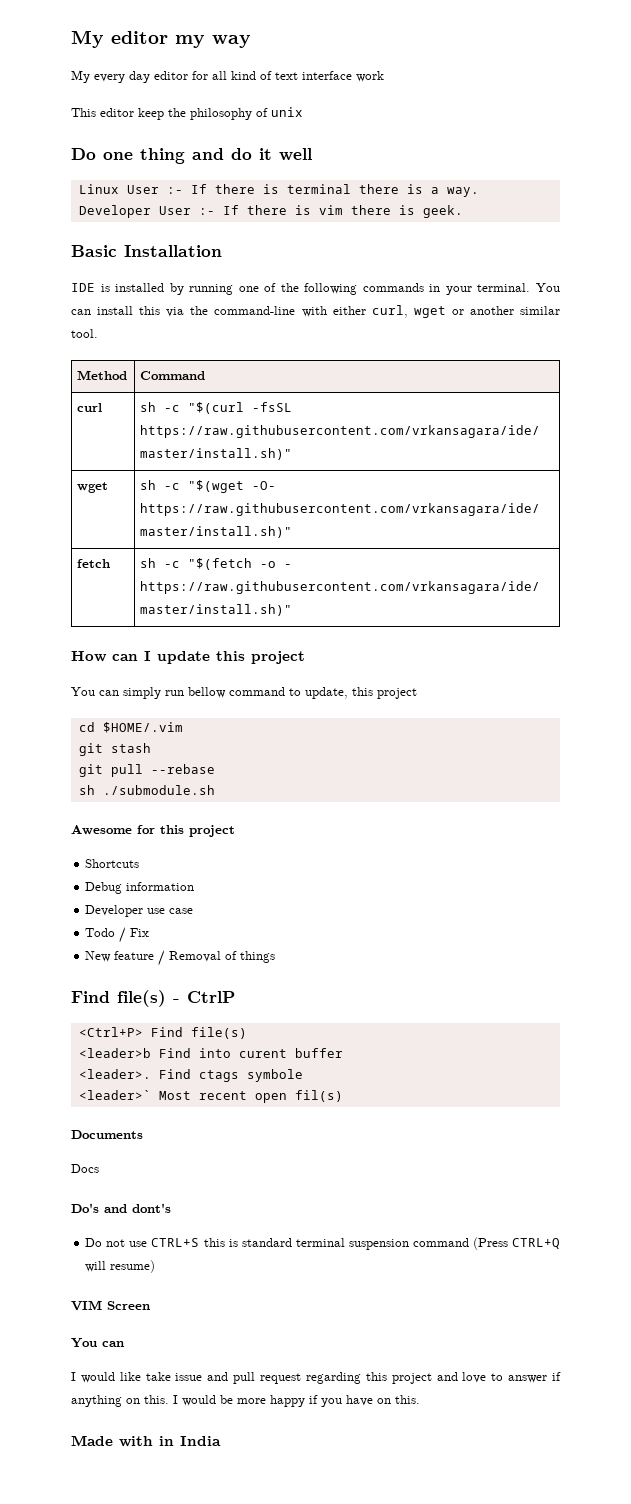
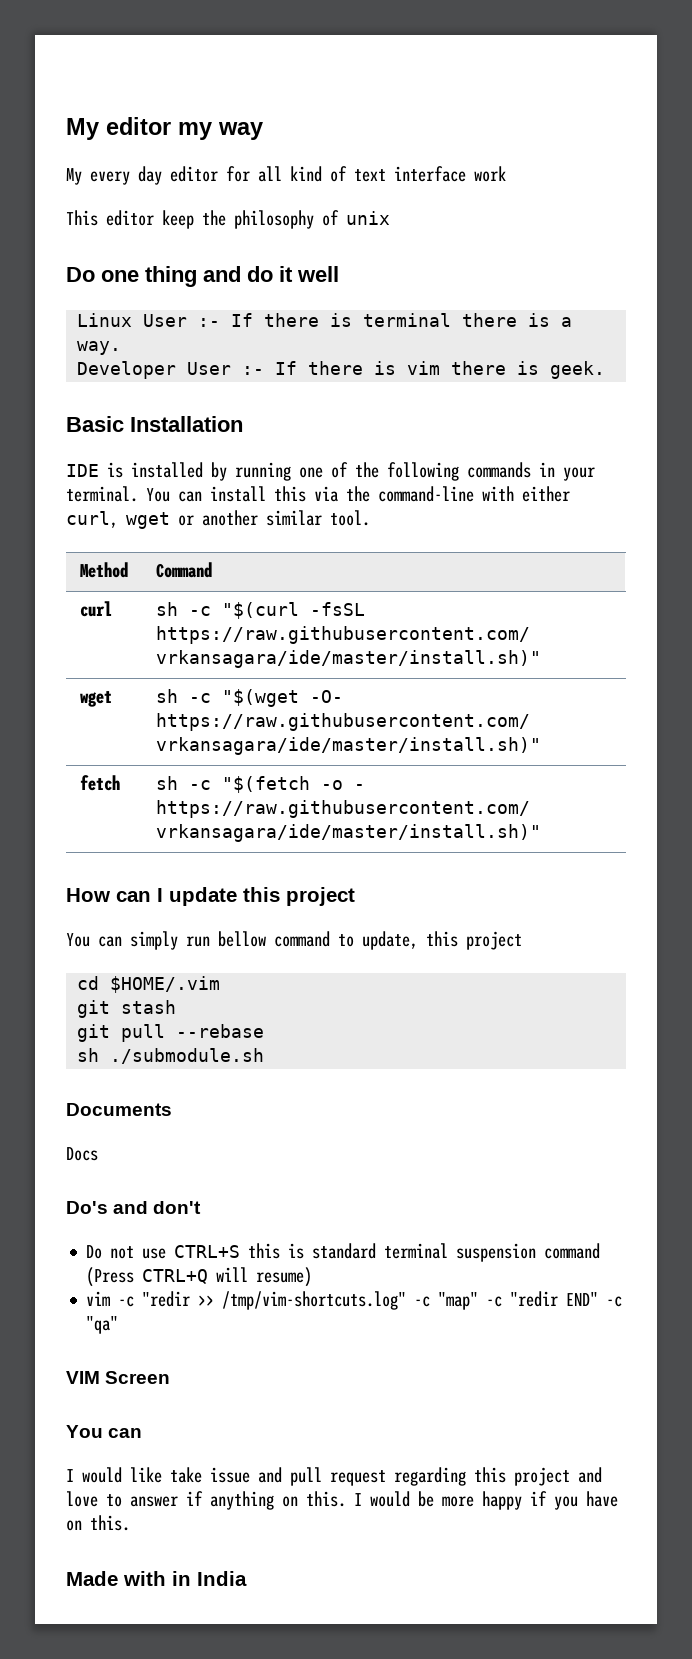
- Awesome for this project
- Shortcuts
- Debug information
- Developer use case
- Todo / Fix
- New feature / Removal of things
- Find file(s) - CtrlP
- <Ctrl+P> Find file(s)
- <leader>b Find into curent buffer
- <leader>. Find ctags symbole
- <leader>` Most recent open fil(s)
- Do's and dont's
+ Do's and don't
+ vim -c "redir >> /tmp/vim-shortcuts.log" -c "map" -c "redir END" -c "qa"

